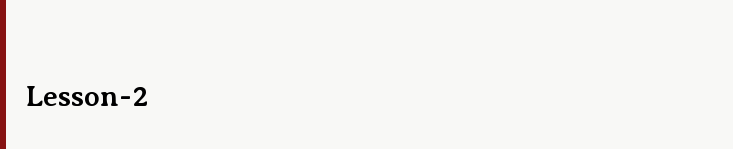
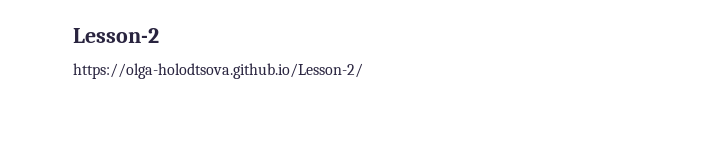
+ https://olga-holodtsova.github.io/Lesson-2/

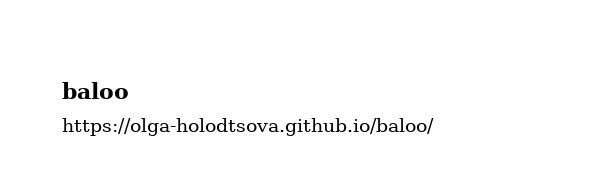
- Lesson-2
- https://olga-holodtsova.github.io/Lesson-2/
+ baloo
+ https://olga-holodtsova.github.io/baloo/

